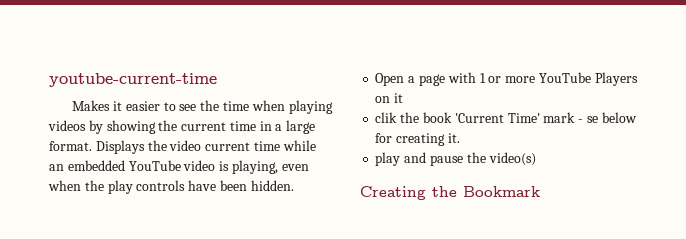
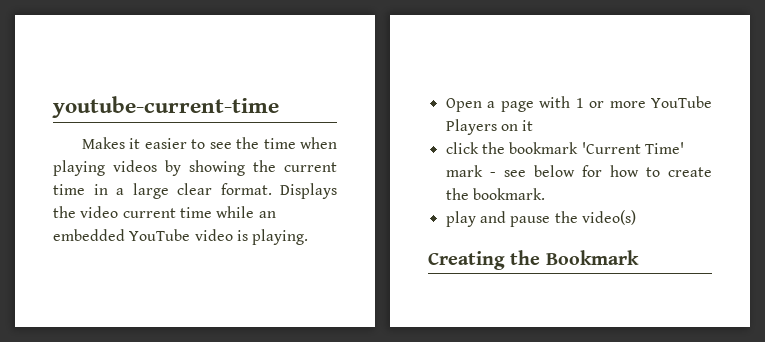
- Makes it easier to see the time when playing videos by showing the current time in a large format.
+ Makes it easier to see the time when playing videos by showing the current time in a large clear format.
- Displays the video current time while an embedded YouTube video is playing, even when the play controls have been hidden.
+ Displays the video current time while an embedded YouTube video is playing.
- clik the book 'Current Time' mark - se below for creating it.
+ click the bookmark 'Current Time' mark - see below for how to create the bookmark.

